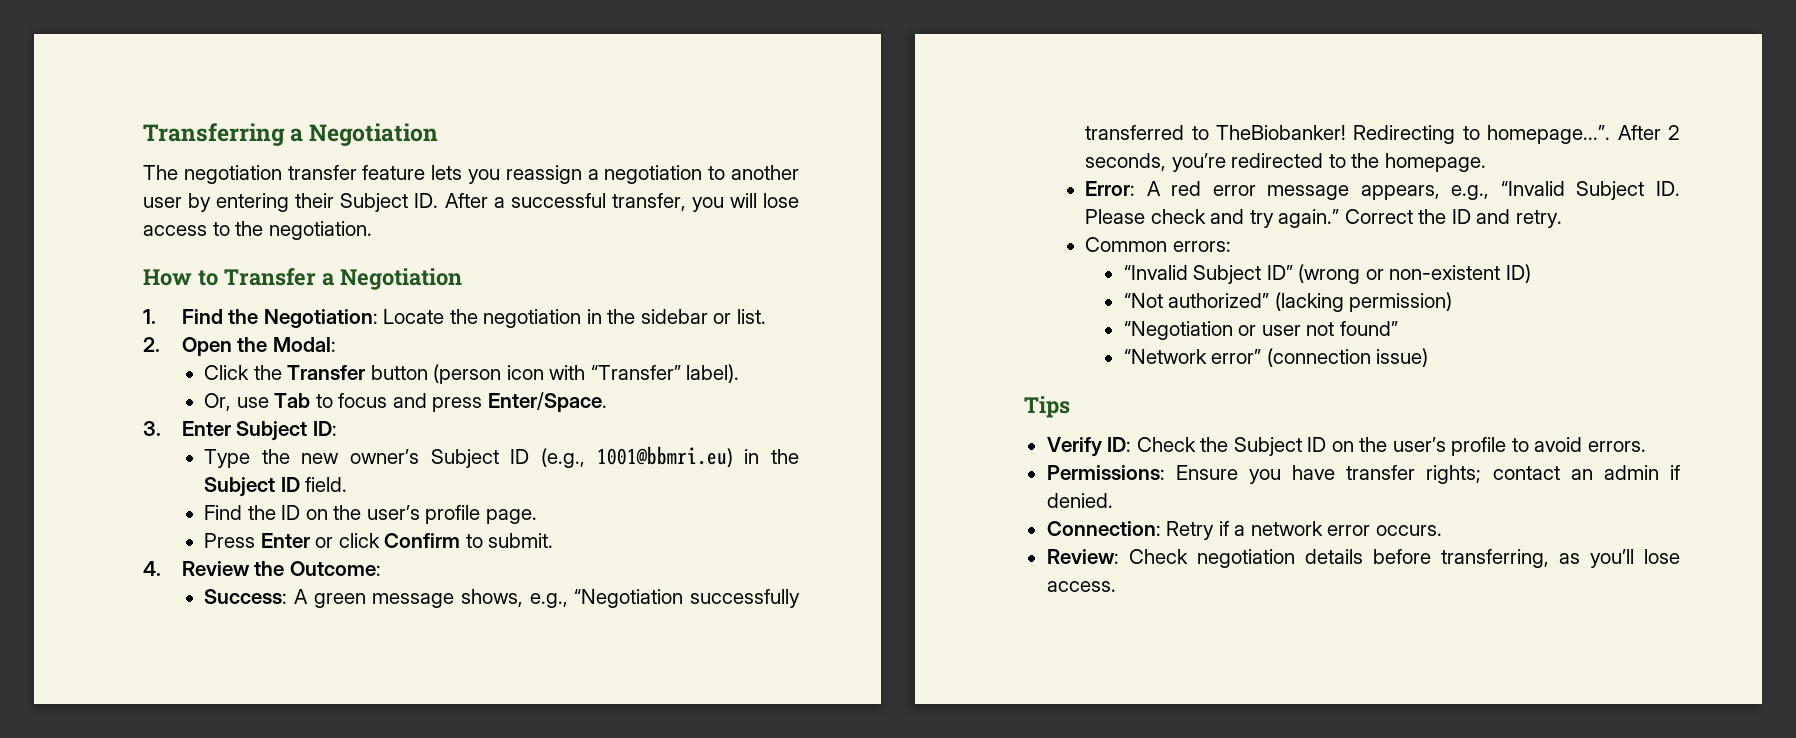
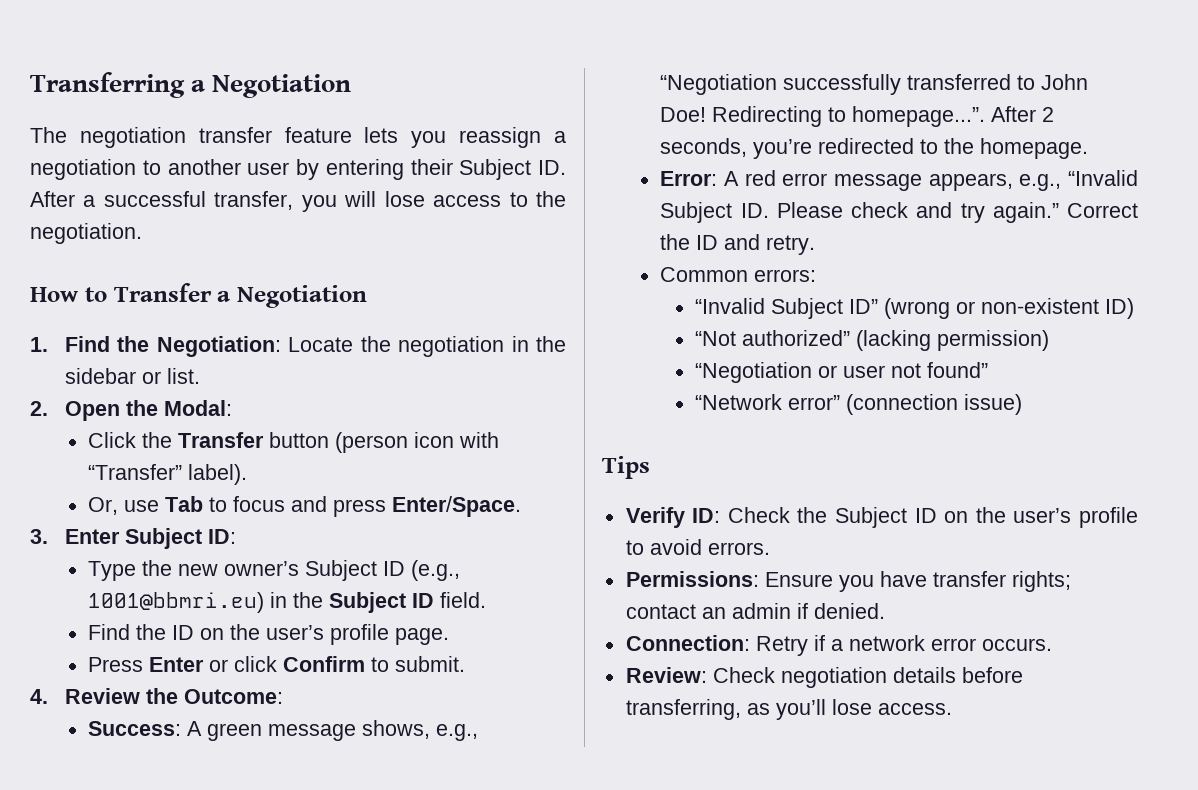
- Success: A green message shows, e.g., “Negotiation successfully transferred to TheBiobanker!
+ Success: A green message shows, e.g., “Negotiation successfully transferred to John Doe!

